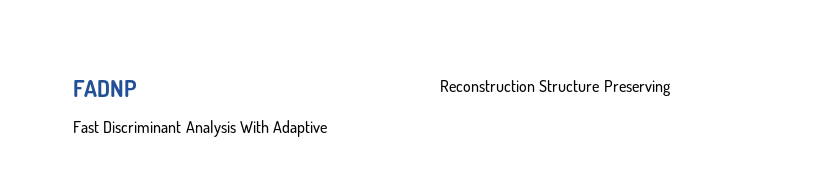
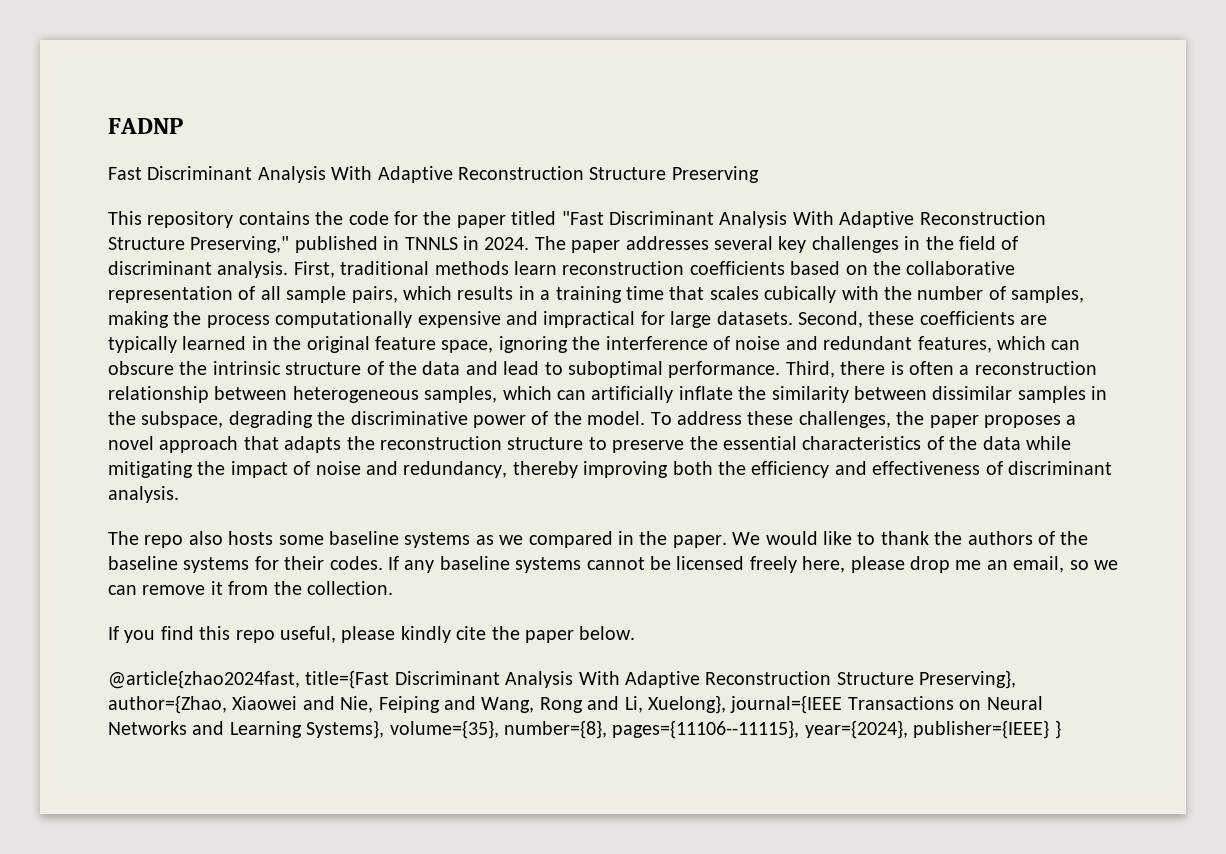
+ This repository contains the code for the paper titled "Fast Discriminant Analysis With Adaptive Reconstruction Structure Preserving," published in TNNLS in 2024. The paper addresses several key challenges in the field of discriminant analysis. First, traditional methods learn reconstruction coefficients based on the collaborative representation of all sample pairs, which results in a training time that scales cubically with the number of samples, making the process computationally expensive and impractical for large datasets. Second, these coefficients are typically learned in the original feature space, ignoring the interference of noise and redundant features, which can obscure the intrinsic structure of the data and lead to suboptimal performance. Third, there is often a reconstruction relationship between heterogeneous samples, which can artificially inflate the similarity between dissimilar samples in the subspace, degrading the discriminative power of the model. To address these challenges, the paper proposes a novel approach that adapts the reconstruction structure to preserve the essential characteristics of the data while mitigating the impact of noise and redundancy, thereby improving both the efficiency and effectiveness of discriminant analysis.
+ The repo also hosts some baseline systems as we compared in the paper. We would like to thank the authors of the baseline systems for their codes. If any baseline systems cannot be licensed freely here, please drop me an email, so we can remove it from the collection.
+ If you find this repo useful, please kindly cite the paper below.
+ @article{zhao2024fast, title={Fast Discriminant Analysis With Adaptive Reconstruction Structure Preserving}, author={Zhao, Xiaowei and Nie, Feiping and Wang, Rong and Li, Xuelong}, journal={IEEE Transactions on Neural Networks and Learning Systems}, volume={35}, number={8}, pages={11106--11115}, year={2024}, publisher={IEEE} }

